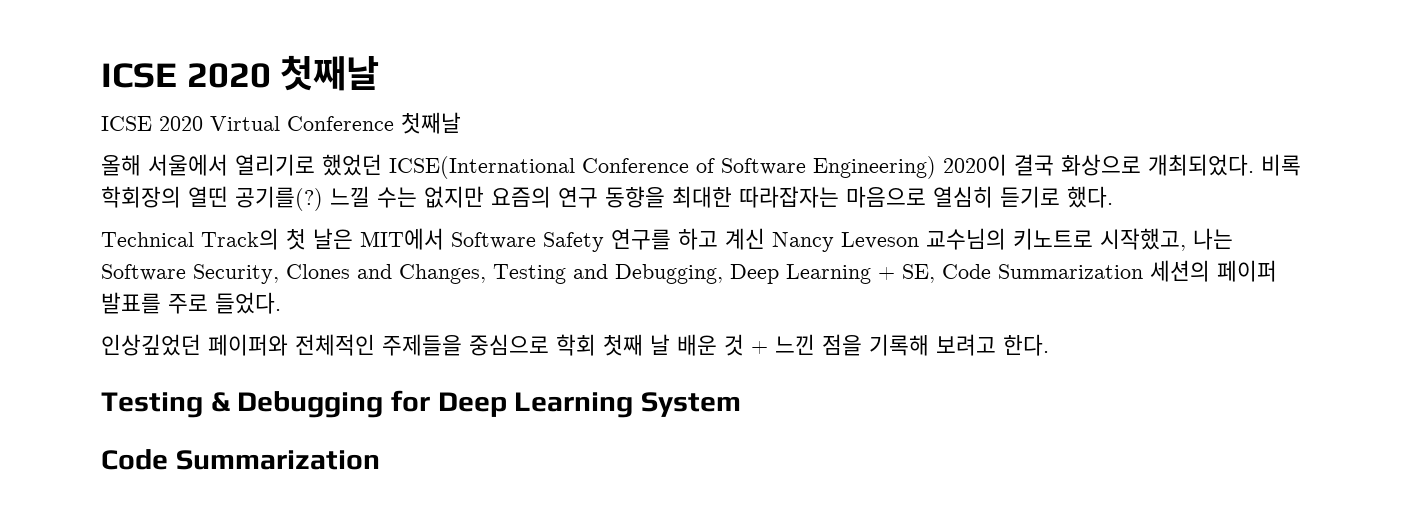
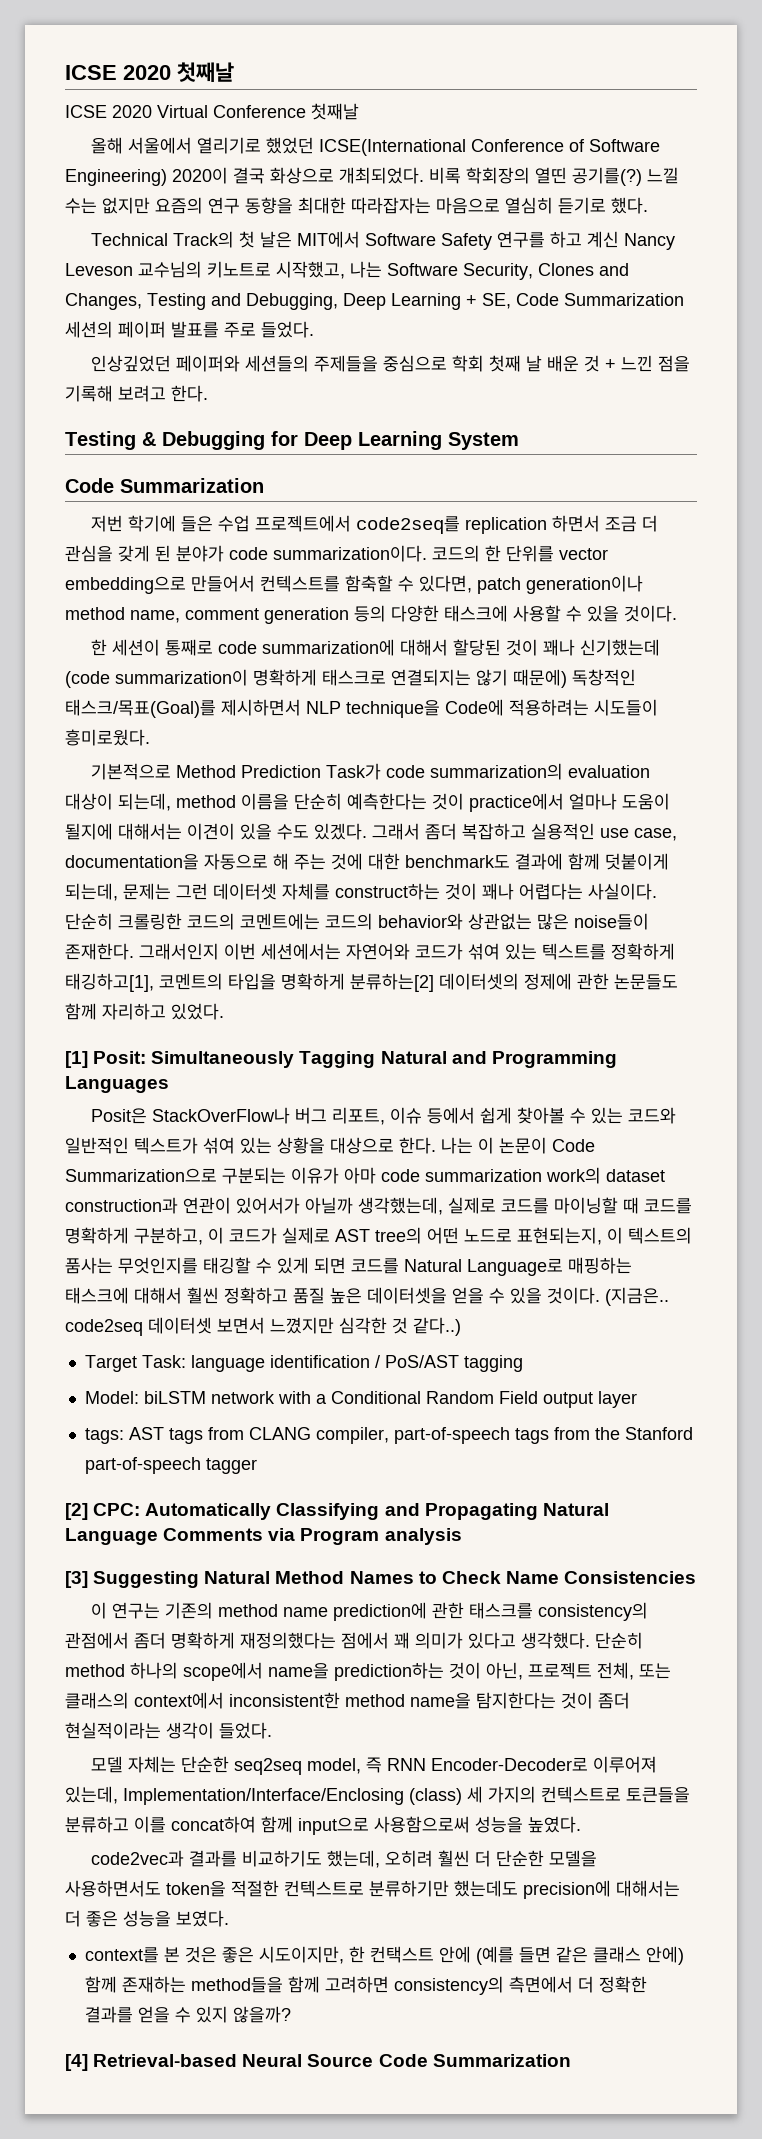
- 인상깊었던 페이퍼와 전체적인 주제들을 중심으로 학회 첫째 날 배운 것 + 느낀 점을 기록해 보려고 한다.
+ 인상깊었던 페이퍼와 세션들의 주제들을 중심으로 학회 첫째 날 배운 것 + 느낀 점을 기록해 보려고 한다.
+ 저번 학기에 들은 수업 프로젝트에서 code2seq를 replication 하면서 조금 더 관심을 갖게 된 분야가 code summarization이다. 코드의 한 단위를 vector embedding으로 만들어서 컨텍스트를 함축할 수 있다면, patch generation이나 method name, comment generation 등의 다양한 태스크에 사용할 수 있을 것이다.
+ 한 세션이 통째로 code summarization에 대해서 할당된 것이 꽤나 신기했는데 (code summarization이 명확하게 태스크로 연결되지는 않기 때문에) 독창적인 태스크/목표(Goal)를 제시하면서 NLP technique을 Code에 적용하려는 시도들이 흥미로웠다.
+ 기본적으로 Method Prediction Task가 code summarization의 evaluation 대상이 되는데, method 이름을 단순히 예측한다는 것이 practice에서 얼마나 도움이 될지에 대해서는 이견이 있을 수도 있겠다. 그래서 좀더 복잡하고 실용적인 use case, documentation을 자동으로 해 주는 것에 대한 benchmark도 결과에 함께 덧붙이게 되는데, 문제는 그런 데이터셋 자체를 construct하는 것이 꽤나 어렵다는 사실이다. 단순히 크롤링한 코드의 코멘트에는 코드의 behavior와 상관없는 많은 noise들이 존재한다. 그래서인지 이번 세션에서는 자연어와 코드가 섞여 있는 텍스트를 정확하게 태깅하고[1], 코멘트의 타입을 명확하게 분류하는[2] 데이터셋의 정제에 관한 논문들도 함께 자리하고 있었다.
+ [1] Posit: Simultaneously Tagging Natural and Programming Languages
+ Posit은 StackOverFlow나 버그 리포트, 이슈 등에서 쉽게 찾아볼 수 있는 코드와 일반적인 텍스트가 섞여 있는 상황을 대상으로 한다. 나는 이 논문이 Code Summarization으로 구분되는 이유가 아마 code summarization work의 dataset construction과 연관이 있어서가 아닐까 생각했는데, 실제로 코드를 마이닝할 때 코드를 명확하게 구분하고, 이 코드가 실제로 AST tree의 어떤 노드로 표현되는지, 이 텍스트의 품사는 무엇인지를 태깅할 수 있게 되면 코드를 Natural Language로 매핑하는 태스크에 대해서 훨씬 정확하고 품질 높은 데이터셋을 얻을 수 있을 것이다. (지금은.. code2seq 데이터셋 보면서 느꼈지만 심각한 것 같다..)
+ Target Task: language identification / PoS/AST tagging
+ Model: biLSTM network with a Conditional Random Field output layer
+ tags: AST tags from CLANG compiler, part-of-speech tags from the Stanford part-of-speech tagger
+ [2] CPC: Automatically Classifying and Propagating Natural Language Comments via Program analysis
+ [3] Suggesting Natural Method Names to Check Name Consistencies
+ 이 연구는 기존의 method name prediction에 관한 태스크를 consistency의 관점에서 좀더 명확하게 재정의했다는 점에서 꽤 의미가 있다고 생각했다. 단순히 method 하나의 scope에서 name을 prediction하는 것이 아닌, 프로젝트 전체, 또는 클래스의 context에서 inconsistent한 method name을 탐지한다는 것이 좀더 현실적이라는 생각이 들었다.
+ 모델 자체는 단순한 seq2seq model, 즉 RNN Encoder-Decoder로 이루어져 있는데, Implementation/Interface/Enclosing (class) 세 가지의 컨텍스트로 토큰들을 분류하고 이를 concat하여 함께 input으로 사용함으로써 성능을 높였다.
+ code2vec과 결과를 비교하기도 했는데, 오히려 훨씬 더 단순한 모델을 사용하면서도 token을 적절한 컨텍스트로 분류하기만 했는데도 precision에 대해서는 더 좋은 성능을 보였다.
+ context를 본 것은 좋은 시도이지만, 한 컨택스트 안에 (예를 들면 같은 클래스 안에) 함께 존재하는 method들을 함께 고려하면 consistency의 측면에서 더 정확한 결과를 얻을 수 있지 않을까?
+ [4] Retrieval-based Neural Source Code Summarization

